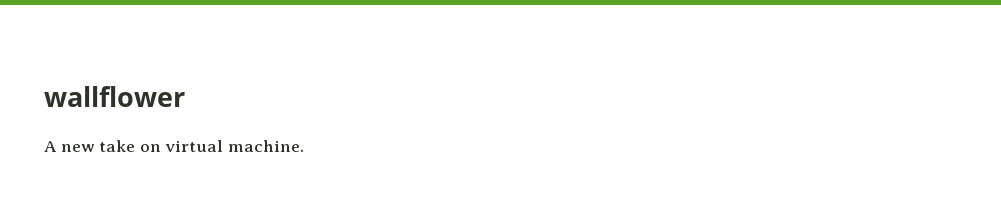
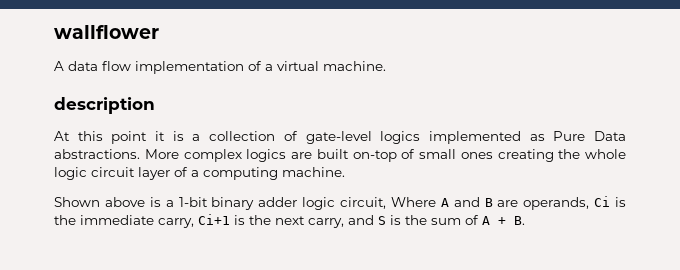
- A new take on virtual machine.
+ A data flow implementation of a virtual machine.
+ description
+ At this point it is a collection of gate-level logics implemented as Pure Data abstractions. More complex logics are built on-top of small ones creating the whole logic circuit layer of a computing machine.
+ Shown above is a 1-bit binary adder logic circuit, Where A and B are operands, Ci is the immediate carry, Ci+1 is the next carry, and S is the sum of A + B.

